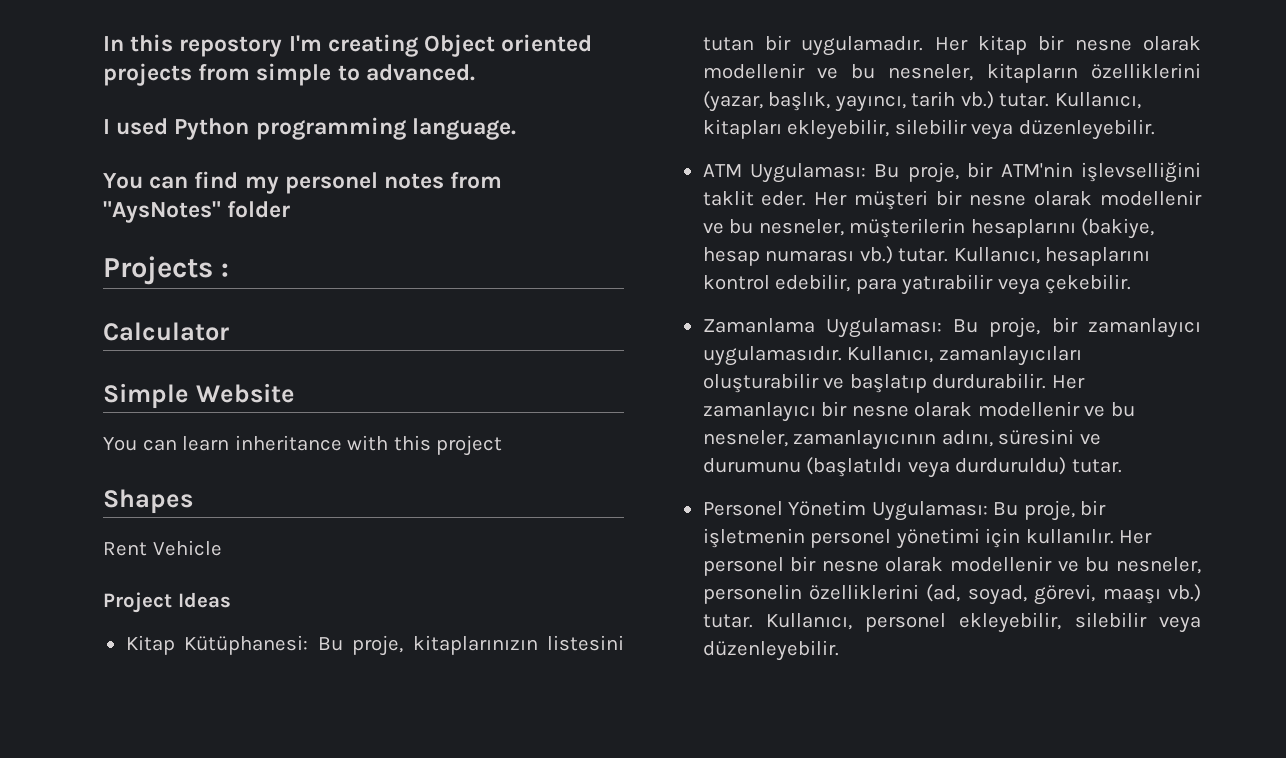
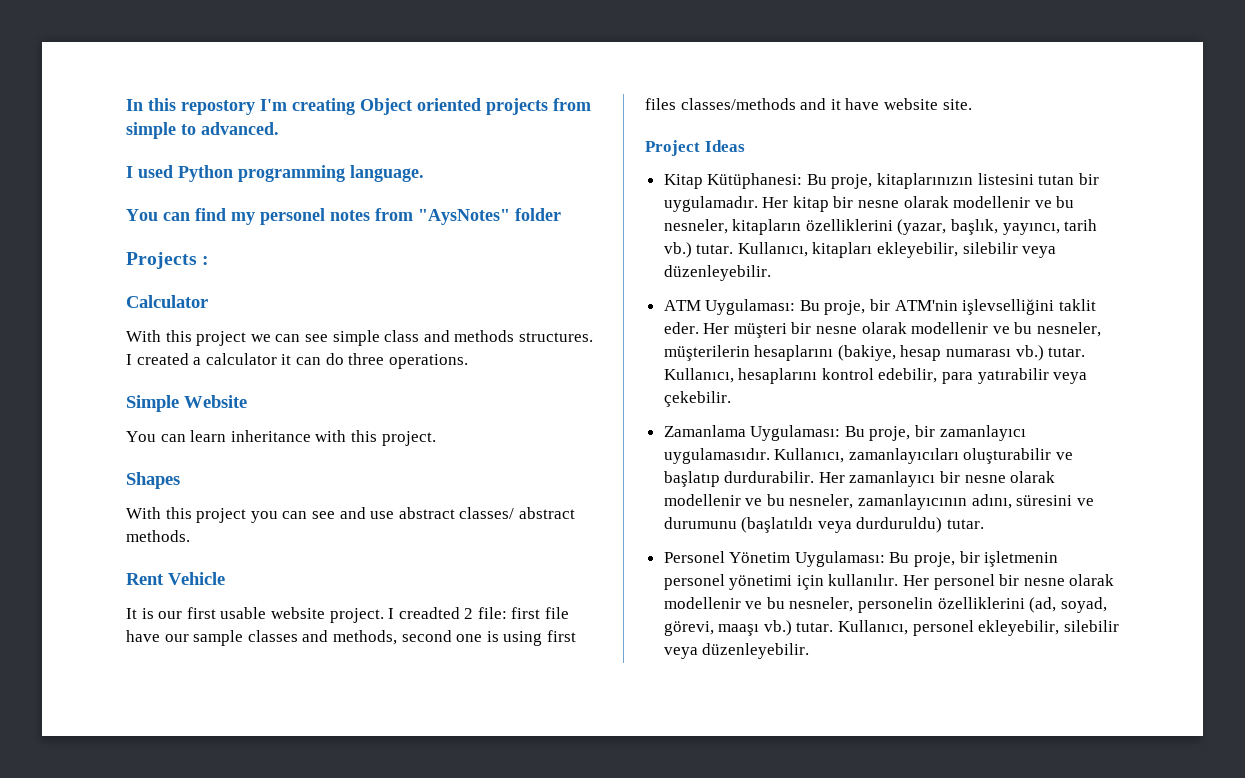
+ With this project we can see simple class and methods structures. I created a calculator it can do three operations.
- You can learn inheritance with this project
+ You can learn inheritance with this project.
+ With this project you can see and use abstract classes/ abstract methods.
  Rent Vehicle
+ It is our first usable website project. I creadted 2 file: first file have our sample classes and methods, second one is using first files classes/methods and it have website site.

